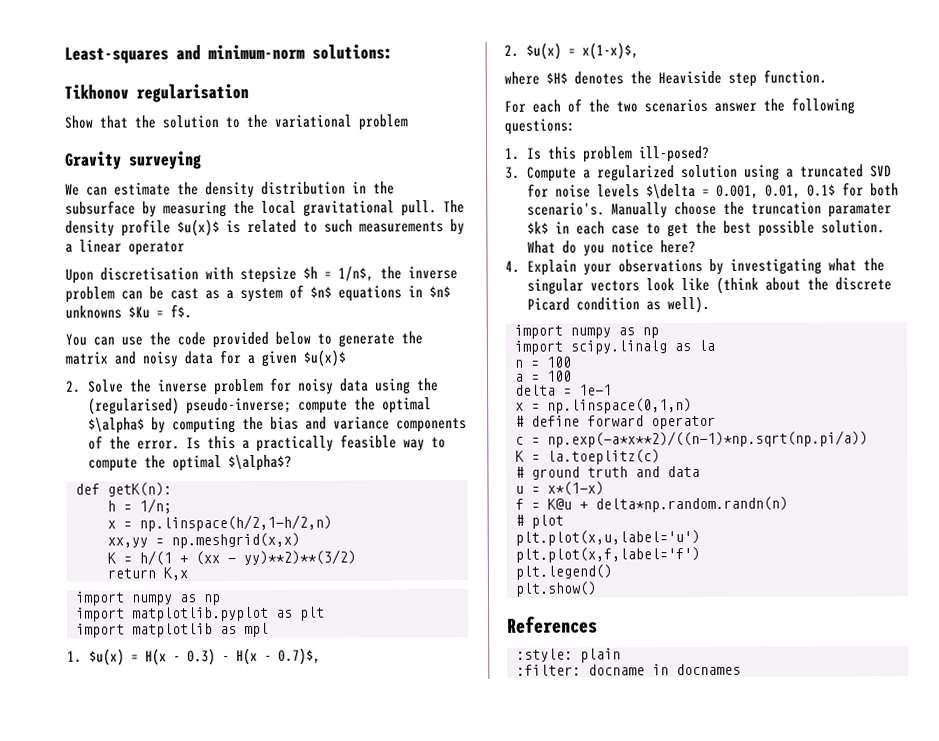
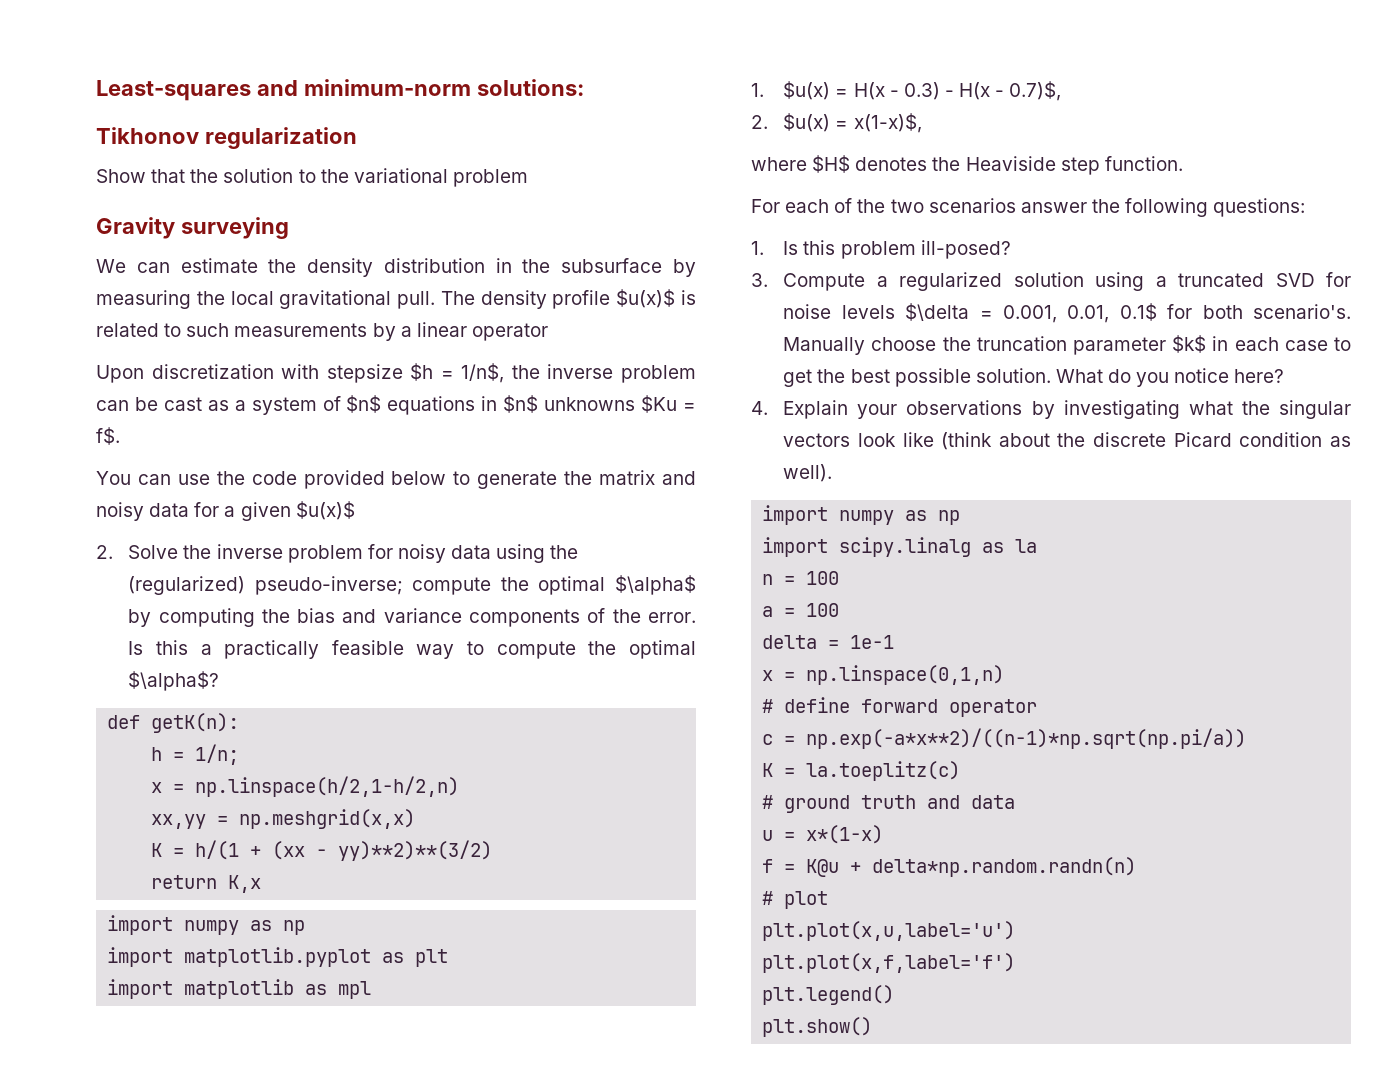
- Tikhonov regularisation
+ Tikhonov regularization
- Upon discretisation with stepsize $h = 1/n$, the inverse problem can be cast as a system of $n$ equations in $n$ unknowns $Ku = f$.
+ Upon discretization with stepsize $h = 1/n$, the inverse problem can be cast as a system of $n$ equations in $n$ unknowns $Ku = f$.
- 2. Solve the inverse problem for noisy data using the (regularised) pseudo-inverse; compute the optimal $\alpha$ by computing the bias and variance components of the error.
+ 2. Solve the inverse problem for noisy data using the (regularized) pseudo-inverse; compute the optimal $\alpha$ by computing the bias and variance components of the error.
- Manually choose the truncation paramater $k$ in each case to get the best possible solution.
+ Manually choose the truncation parameter $k$ in each case to get the best possible solution.
- References
- :style: plain
- :filter: docname in docnames

